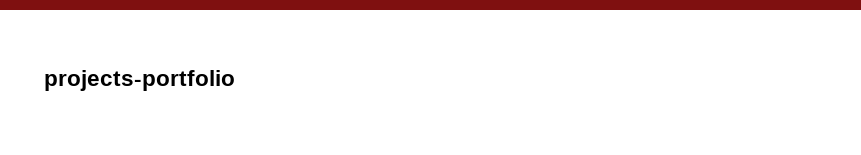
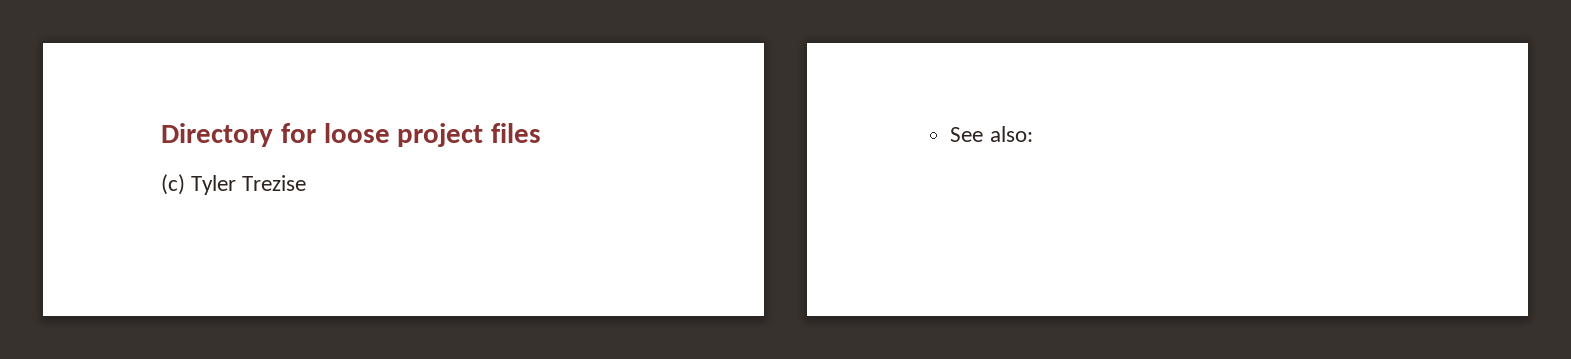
- projects-portfolio
+ Directory for loose project files
+ (c) Tyler Trezise
+ See also:

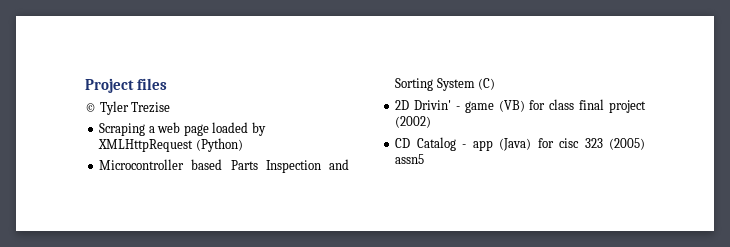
- Directory for loose project files
+ Project files
- (c) Tyler Trezise
+ © Tyler Trezise
- See also:
+ Scraping a web page loaded by XMLHttpRequest (Python)
+ Microcontroller based Parts Inspection and Sorting System (C)
+ 2D Drivin' - game (VB) for class final project (2002)
+ CD Catalog - app (Java) for cisc 323 (2005) assn5

